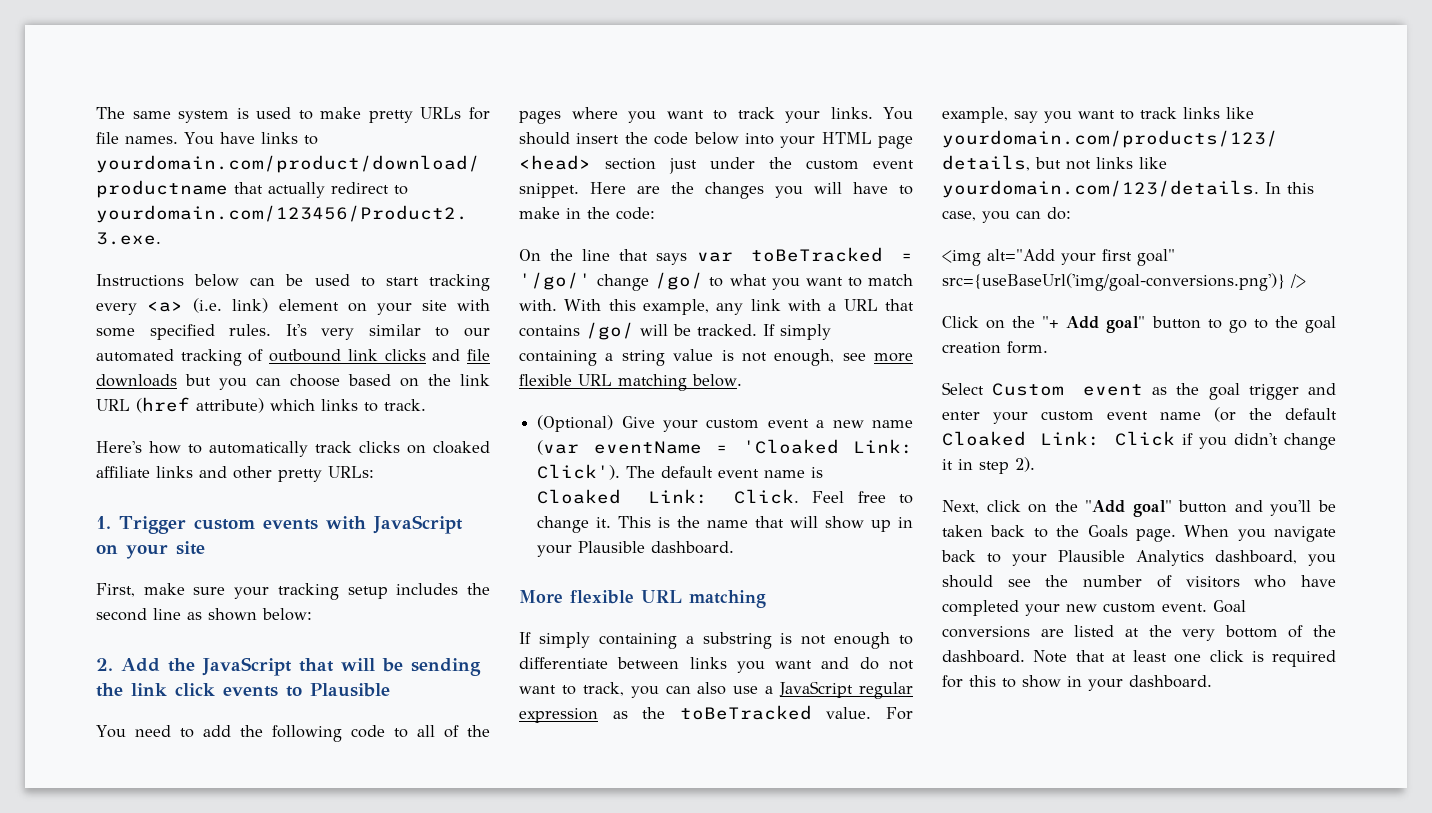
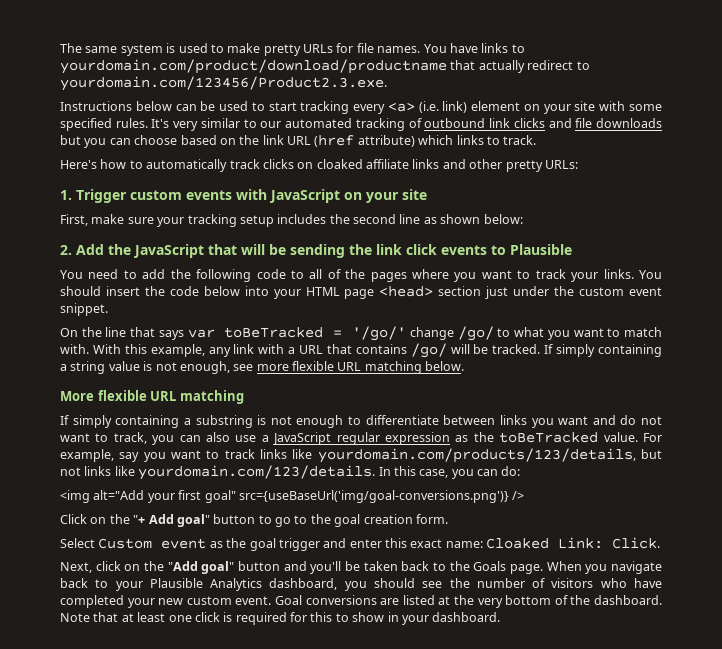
- Here are the changes you will have to make in the code:
- (Optional) Give your custom event a new name (var eventName = 'Cloaked Link: Click'). The default event name is Cloaked Link: Click. Feel free to change it. This is the name that will show up in your Plausible dashboard.
- Select Custom event as the goal trigger and enter your custom event name (or the default Cloaked Link: Click if you didn't change it in step 2).
+ Select Custom event as the goal trigger and enter this exact name: Cloaked Link: Click.

